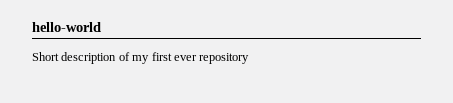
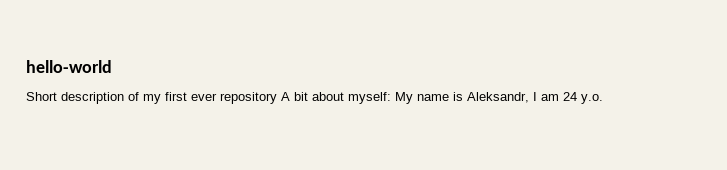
- Short description of my first ever repository
+ Short description of my first ever repository A bit about myself: My name is Aleksandr, I am 24 y.o.

